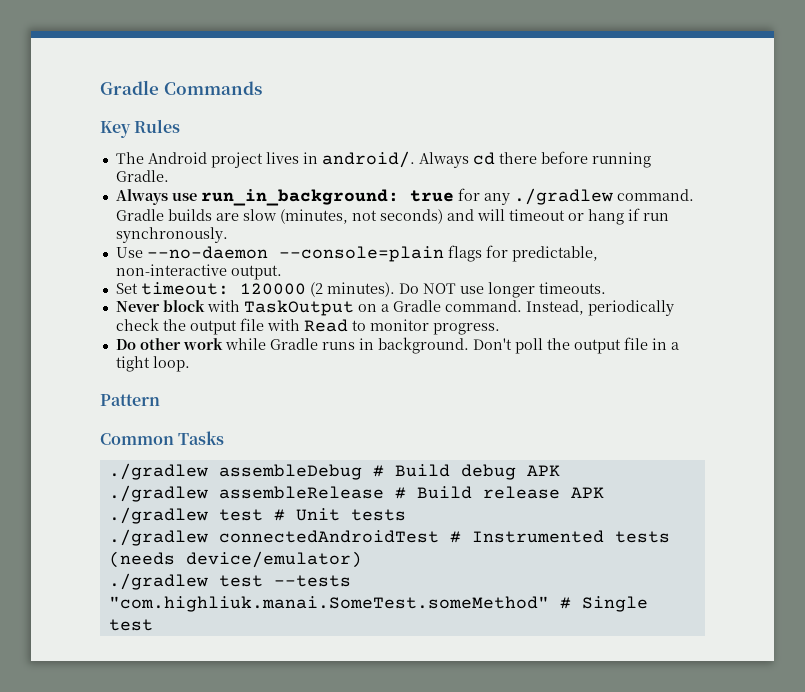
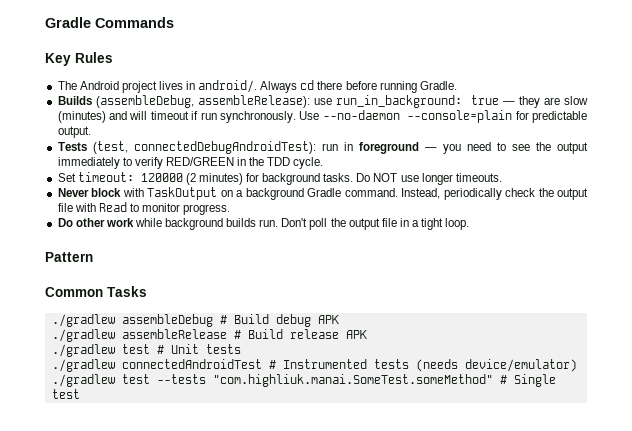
- Always use run_in_background: true for any ./gradlew command. Gradle builds are slow (minutes, not seconds) and will timeout or hang if run synchronously.
- Use --no-daemon --console=plain flags for predictable, non-interactive output.
+ Builds (assembleDebug, assembleRelease): use run_in_background: true — they are slow (minutes) and will timeout if run synchronously. Use --no-daemon --console=plain for predictable output.
+ Tests (test, connectedDebugAndroidTest): run in foreground — you need to see the output immediately to verify RED/GREEN in the TDD cycle.
- Set timeout: 120000 (2 minutes).
+ Set timeout: 120000 (2 minutes) for background tasks.
- Never block with TaskOutput on a Gradle command.
+ Never block with TaskOutput on a background Gradle command.
- Do other work while Gradle runs in background.
+ Do other work while background builds run.

